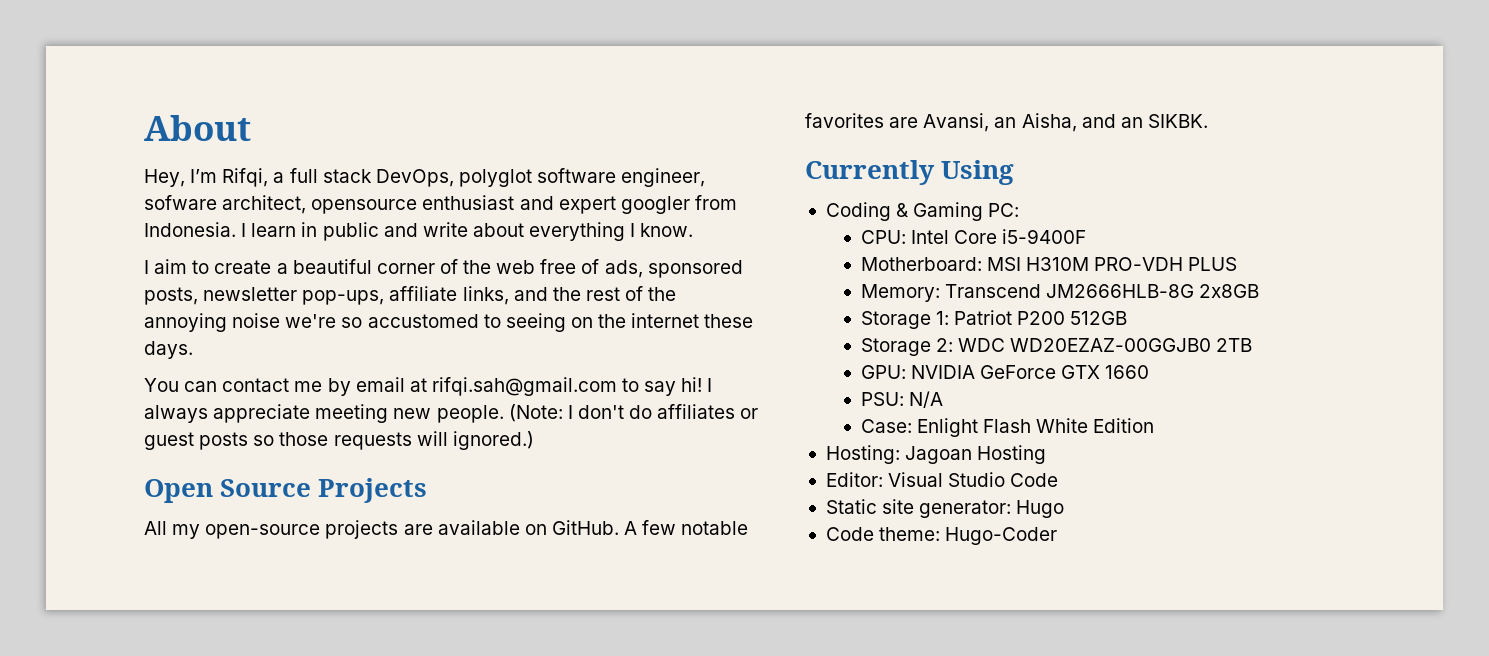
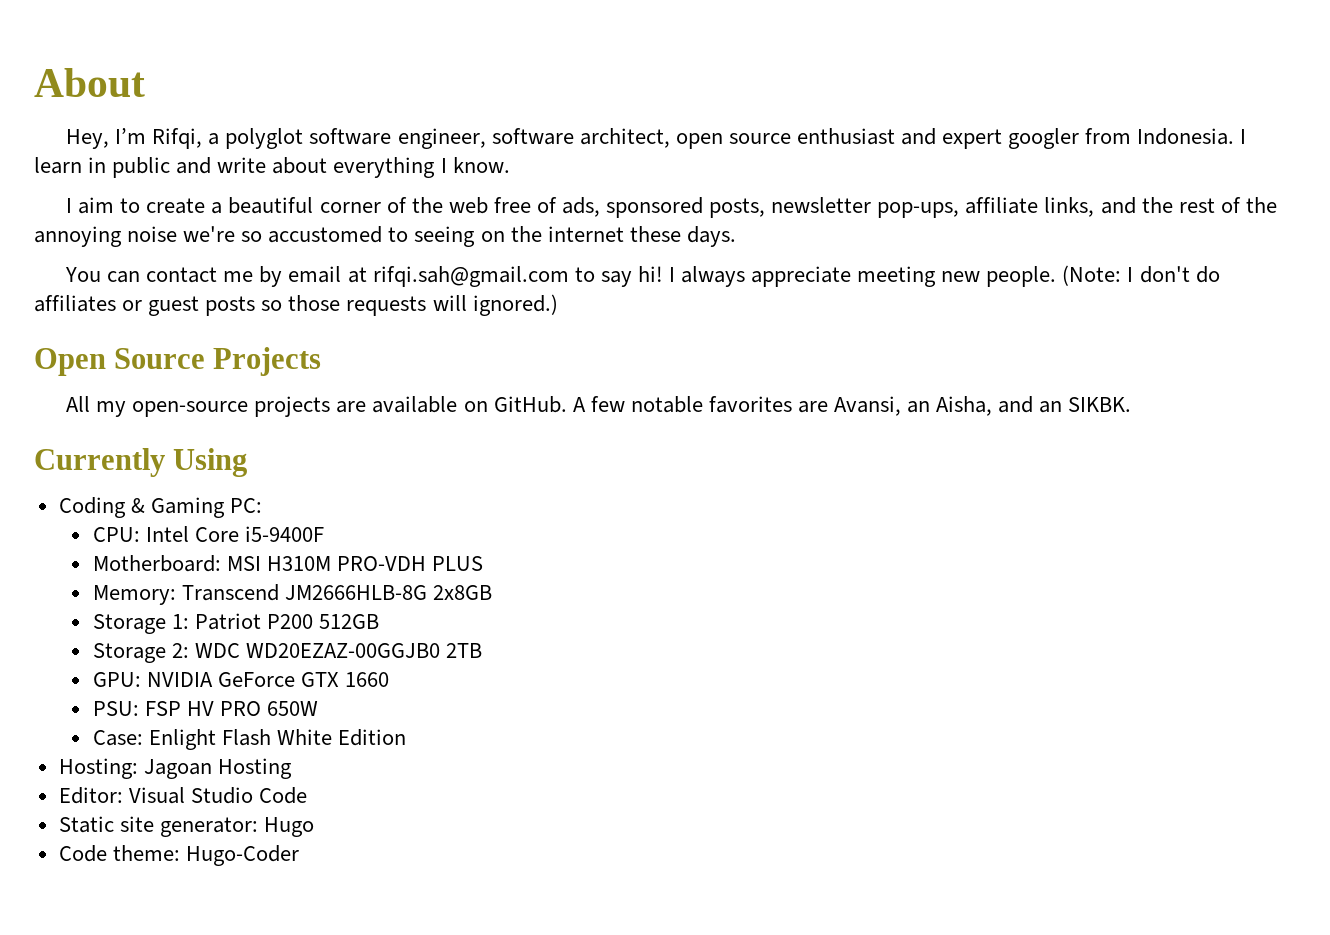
- Hey, I’m Rifqi, a full stack DevOps, polyglot software engineer, sofware architect, opensource enthusiast and expert googler from Indonesia.
+ Hey, I’m Rifqi, a polyglot software engineer, software architect, open source enthusiast and expert googler from Indonesia.
- PSU: N/A
+ PSU: FSP HV PRO 650W

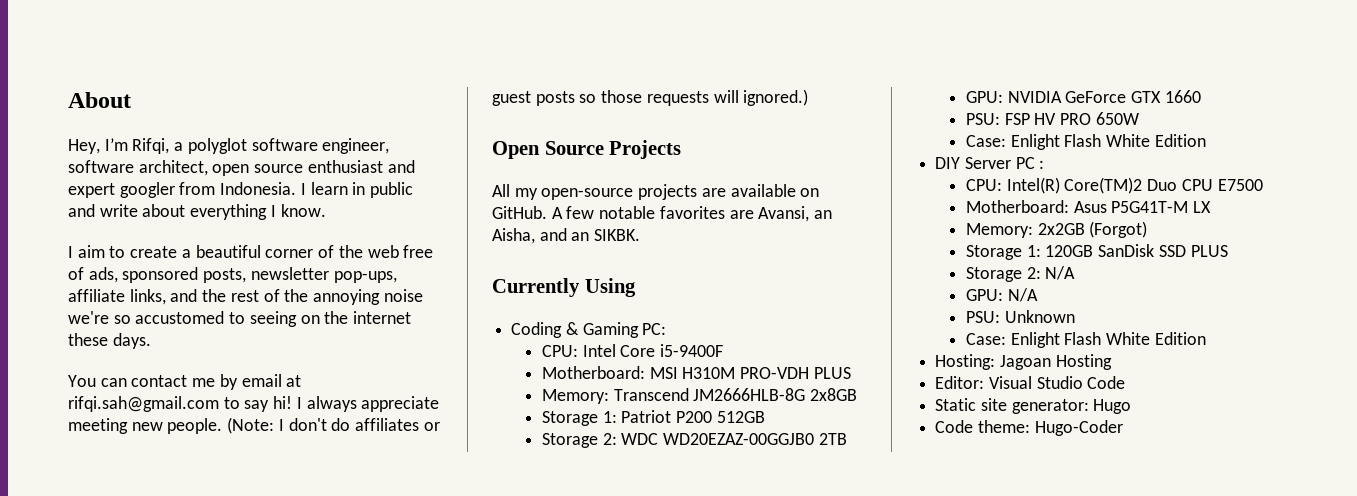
+ DIY Server PC :
+ CPU: Intel(R) Core(TM)2 Duo CPU E7500
+ Motherboard: Asus P5G41T-M LX
+ Memory: 2x2GB (Forgot)
+ Storage 1: 120GB SanDisk SSD PLUS
+ Storage 2: N/A
+ GPU: N/A
+ PSU: Unknown
+ Case: Enlight Flash White Edition

